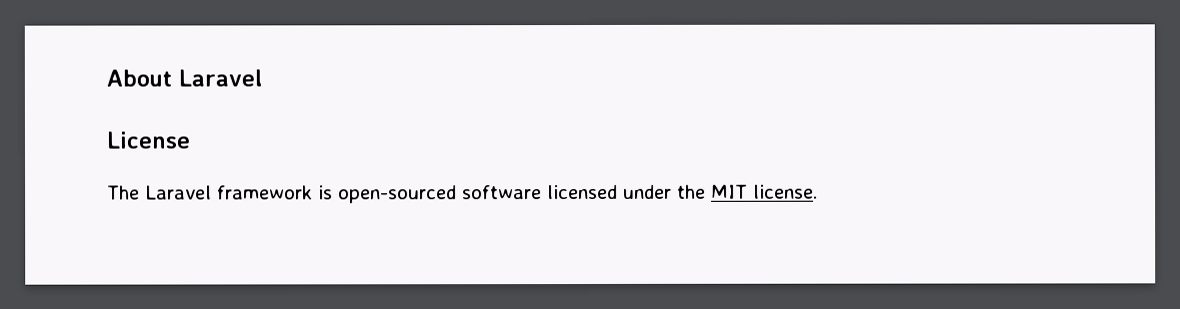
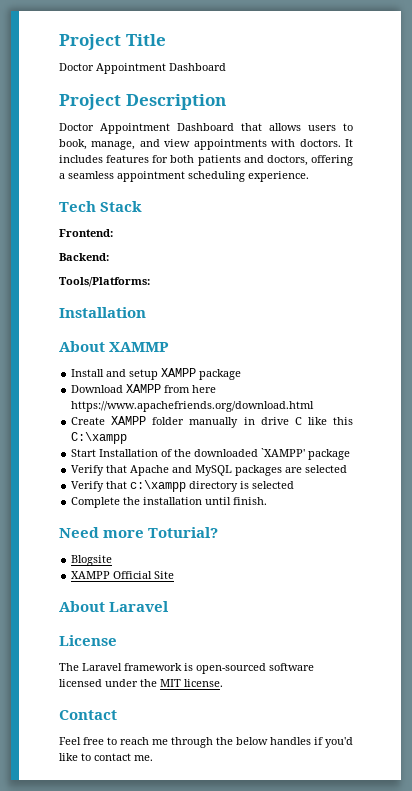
+ Project Title
+ Doctor Appointment Dashboard
+ Project Description
+ Doctor Appointment Dashboard that allows users to book, manage, and view appointments with doctors. It includes features for both patients and doctors, offering a seamless appointment scheduling experience.
+ Tech Stack
+ Frontend:
+ Backend:
+ Tools/Platforms:
+ Installation
+ About XAMMP
+ Install and setup XAMPP package
+ Download XAMPP from here https://www.apachefriends.org/download.html
+ Create XAMPP folder manually in drive C like this C:\xampp
+ Start Installation of the downloaded `XAMPP' package
+ Verify that Apache and MySQL packages are selected
+ Verify that c:\xampp directory is selected
+ Complete the installation until finish.
+ Need more Toturial?
+ Blogsite
+ XAMPP Official Site
+ Contact
+ Feel free to reach me through the below handles if you'd like to contact me.

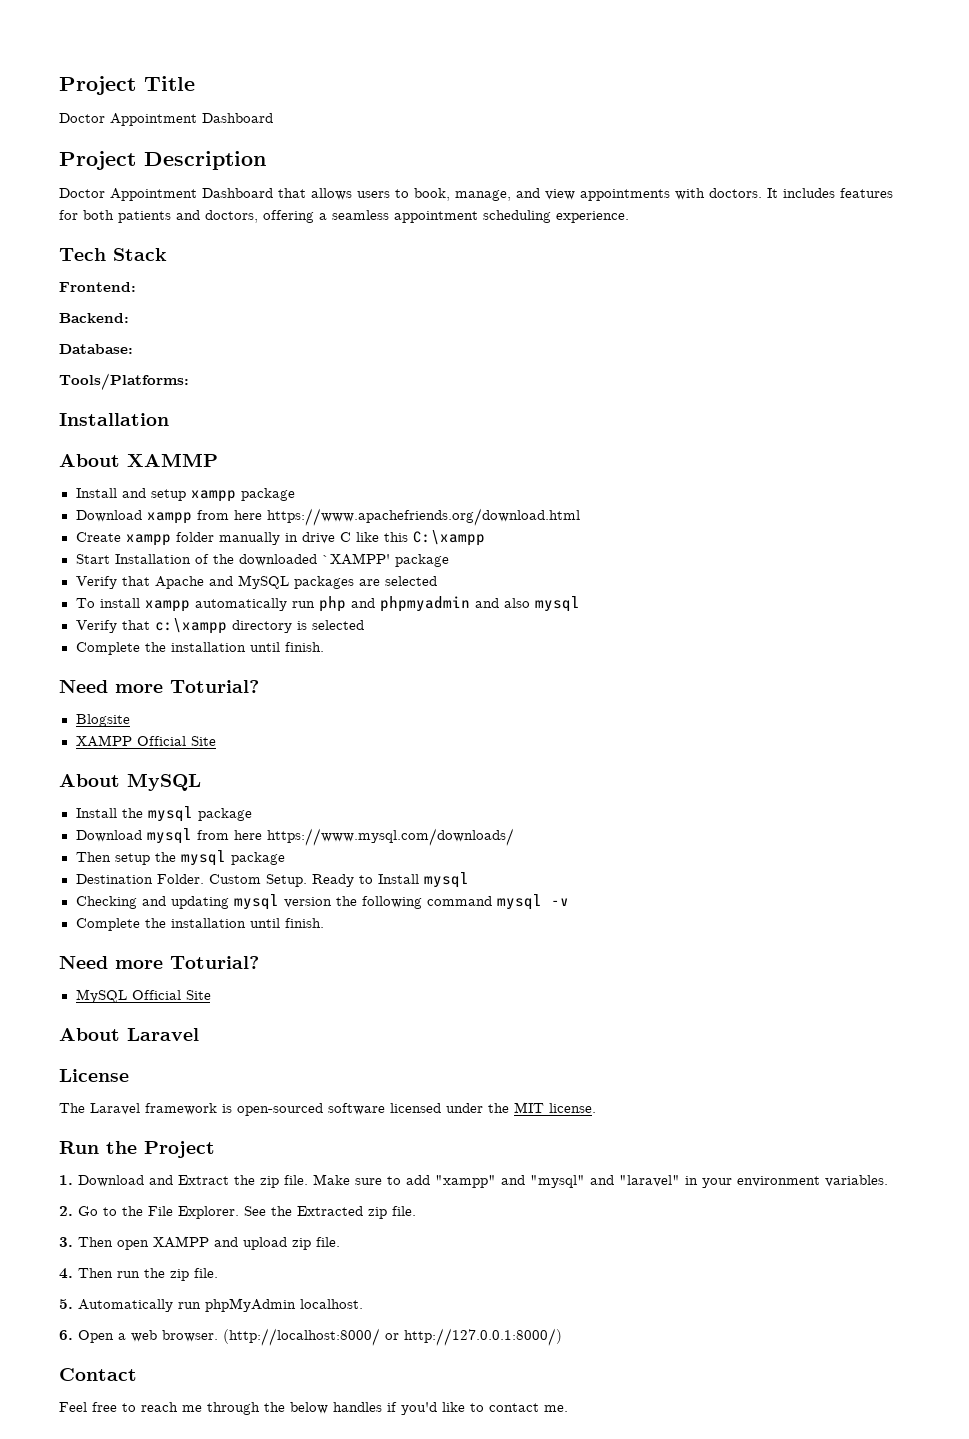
+ Database:
- Install and setup XAMPP package
- Download XAMPP from here https://www.apachefriends.org/download.html
+ Install and setup xampp package
+ Download xampp from here https://www.apachefriends.org/download.html
- Create XAMPP folder manually in drive C like this C:\xampp
+ Create xampp folder manually in drive C like this C:\xampp
+ To install xampp automatically run php and phpmyadmin and also mysql
+ About MySQL
+ Install the mysql package
+ Download mysql from here https://www.mysql.com/downloads/
+ Then setup the mysql package
+ Destination Folder. Custom Setup. Ready to Install mysql
+ Checking and updating mysql version the following command mysql -v
+ Complete the installation until finish.
+ Need more Toturial?
+ MySQL Official Site
+ Run the Project
+ 1. Download and Extract the zip file. Make sure to add "xampp" and "mysql" and "laravel" in your environment variables.
+ 2. Go to the File Explorer. See the Extracted zip file.
+ 3. Then open XAMPP and upload zip file.
+ 4. Then run the zip file.
+ 5. Automatically run phpMyAdmin localhost.
+ 6. Open a web browser. (http://localhost:8000/ or http://127.0.0.1:8000/)

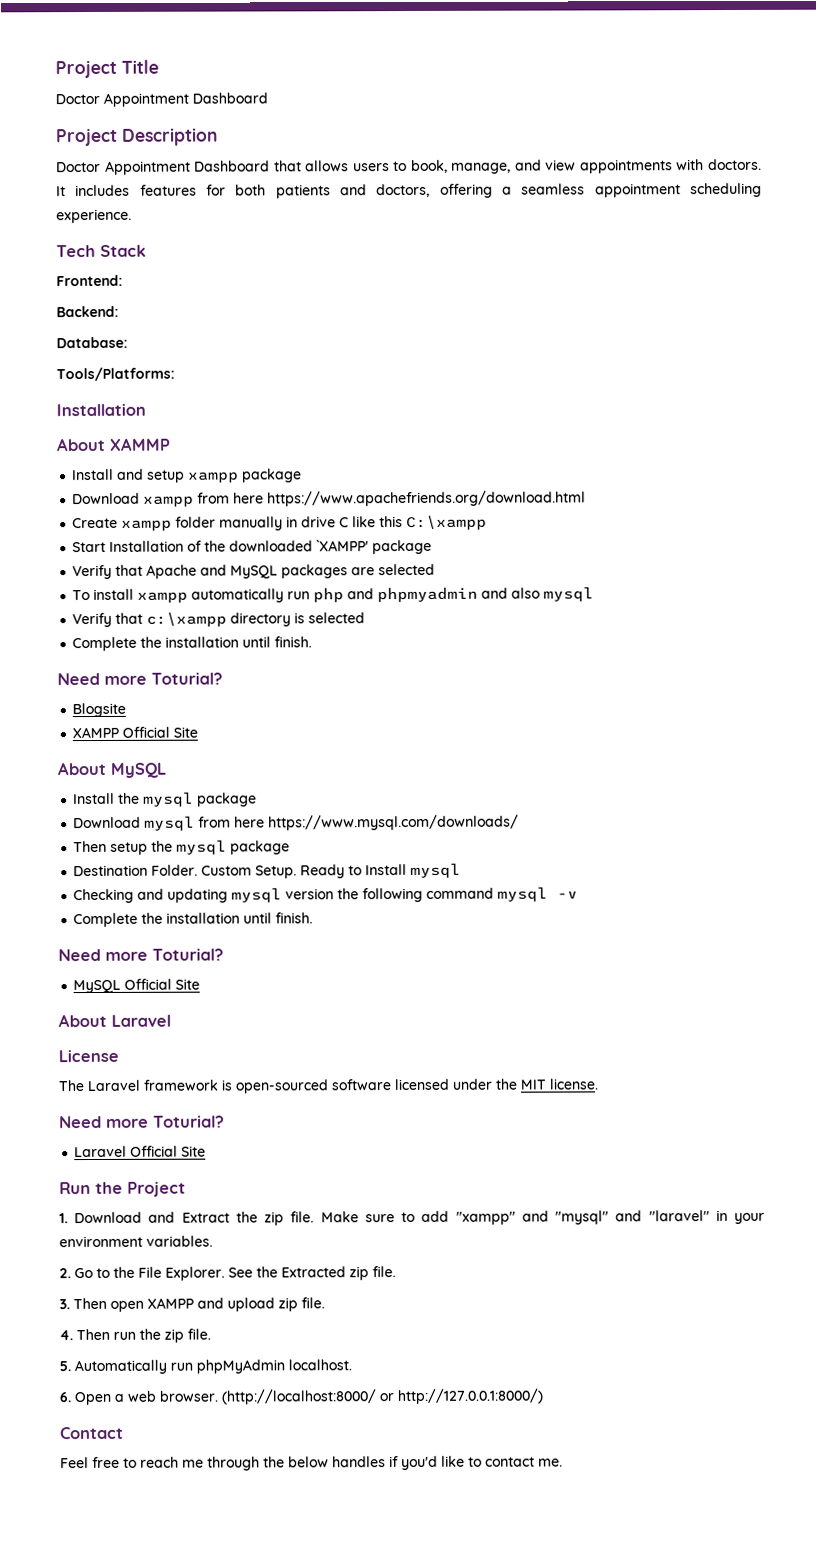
  The Laravel framework is open-sourced software licensed under the MIT license.
+ Need more Toturial?
+ Laravel Official Site

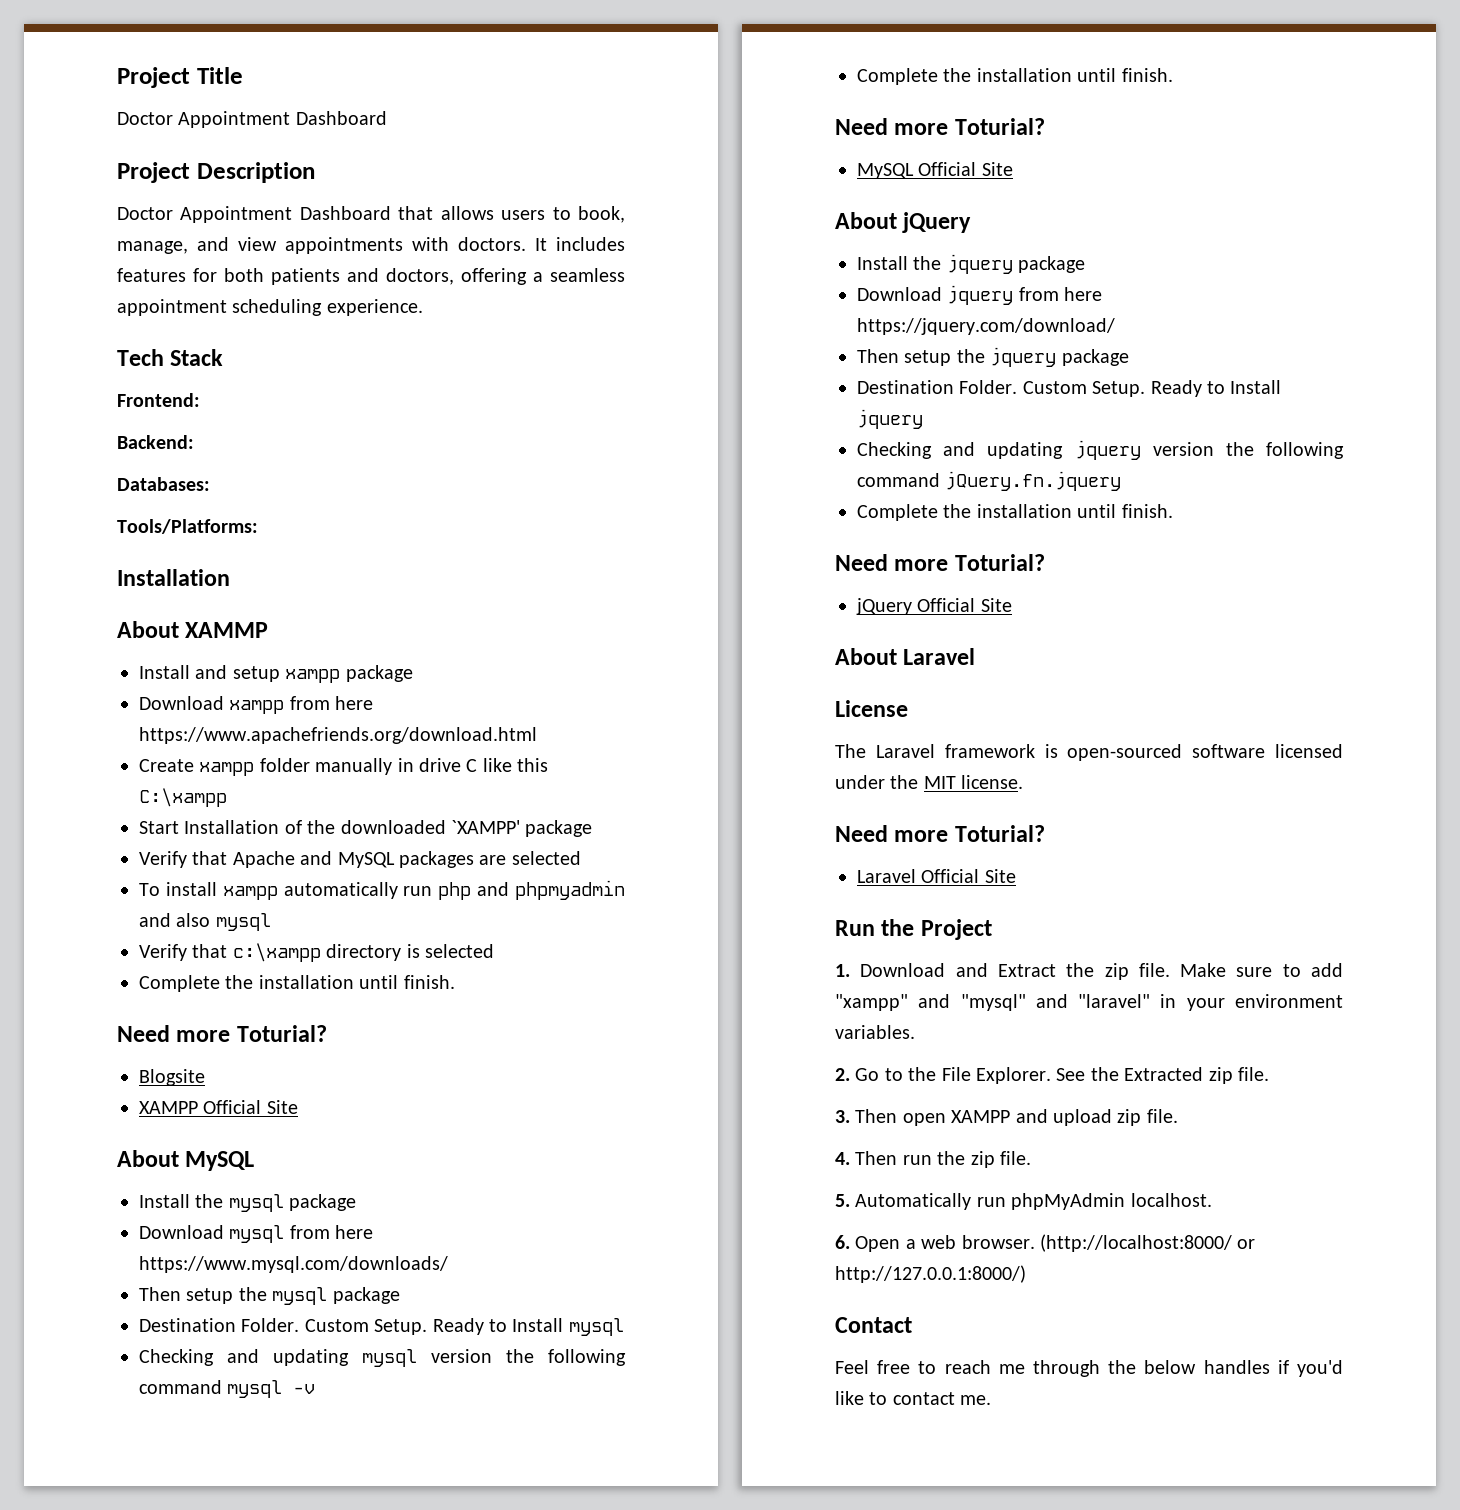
- Database:
+ Databases:
+ About jQuery
+ Install the jquery package
+ Download jquery from here https://jquery.com/download/
+ Then setup the jquery package
+ Destination Folder. Custom Setup. Ready to Install jquery
+ Checking and updating jquery version the following command jQuery.fn.jquery
+ Complete the installation until finish.
+ Need more Toturial?
+ jQuery Official Site

